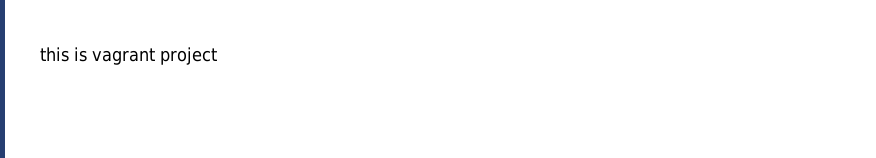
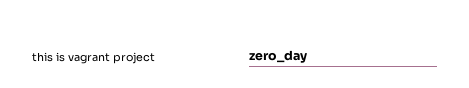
+ zero_day

